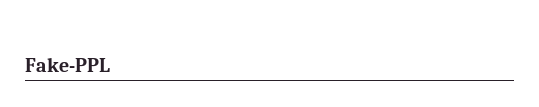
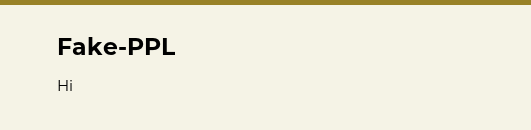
+ Hi

